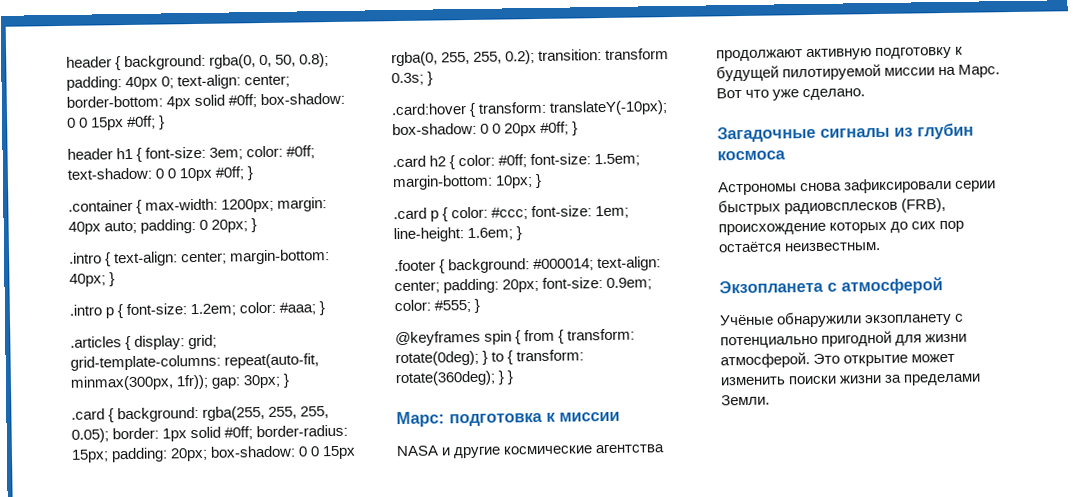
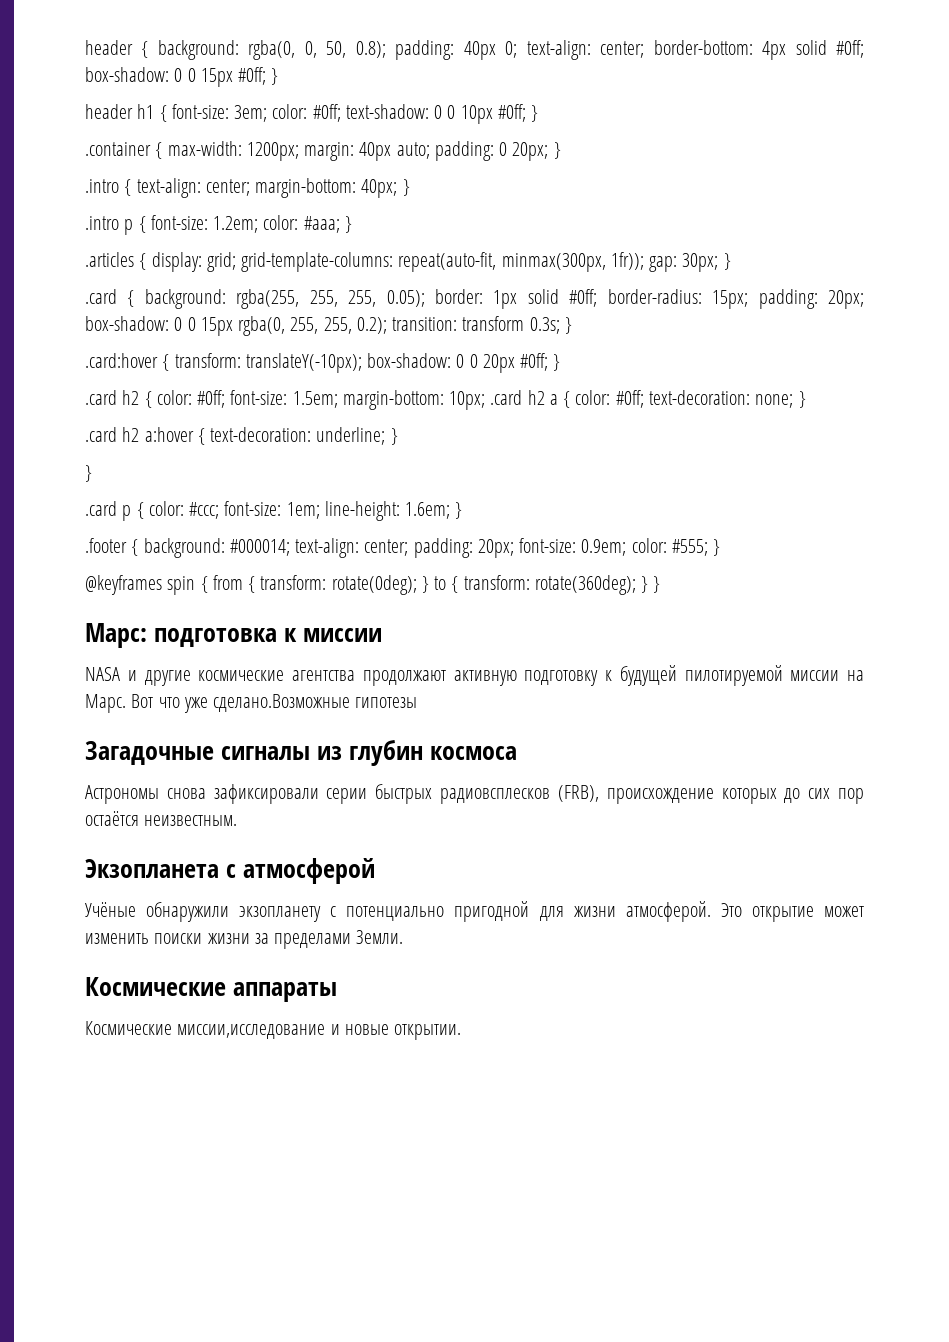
- .card h2 { color: #0ff; font-size: 1.5em; margin-bottom: 10px; }
+ .card h2 { color: #0ff; font-size: 1.5em; margin-bottom: 10px; .card h2 a { color: #0ff; text-decoration: none; }
+ .card h2 a:hover { text-decoration: underline; }
+ }
- Вот что уже сделано.
+ Вот что уже сделано.Возможные гипотезы
+ Космические аппараты
+ Космические миссии,исследование и новые открытии.

